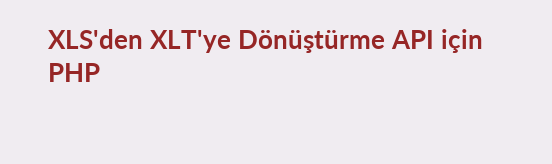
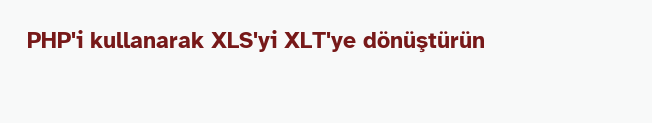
- XLS'den XLT'ye Dönüştürme API için PHP
+ PHP'i kullanarak XLS'yi XLT'ye dönüştürün

